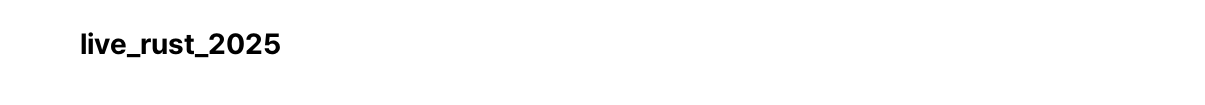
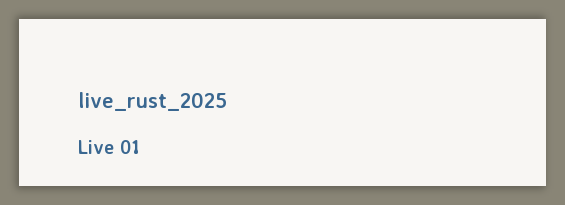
+ Live 01

